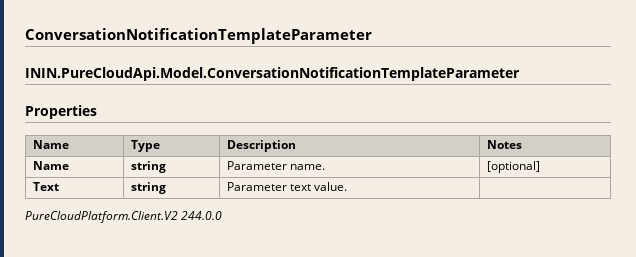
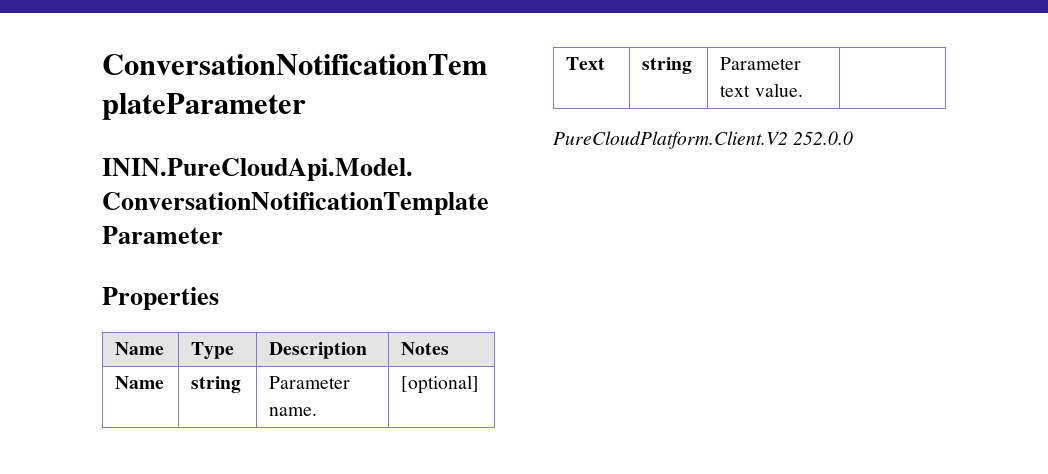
- PureCloudPlatform.Client.V2 244.0.0
+ PureCloudPlatform.Client.V2 252.0.0

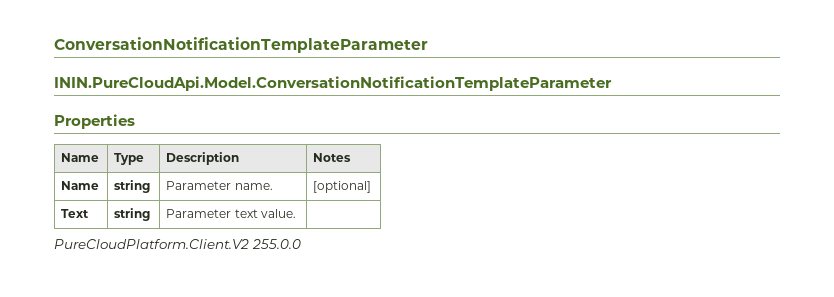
- PureCloudPlatform.Client.V2 252.0.0
+ PureCloudPlatform.Client.V2 255.0.0

